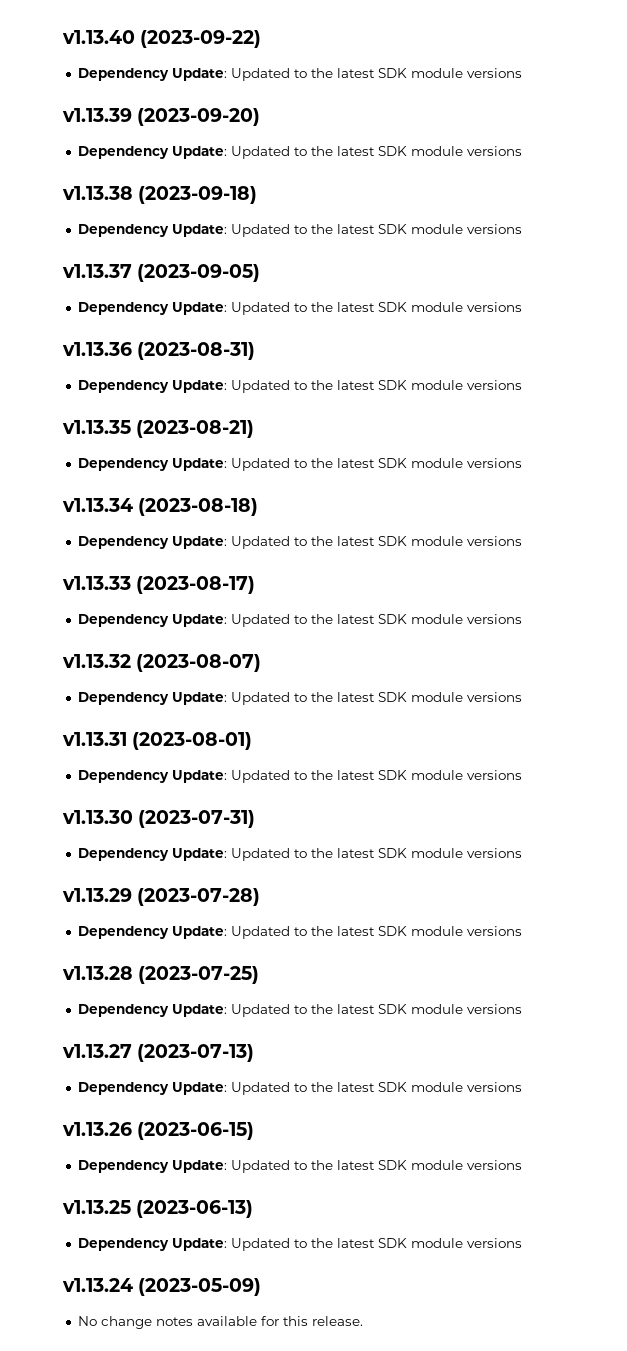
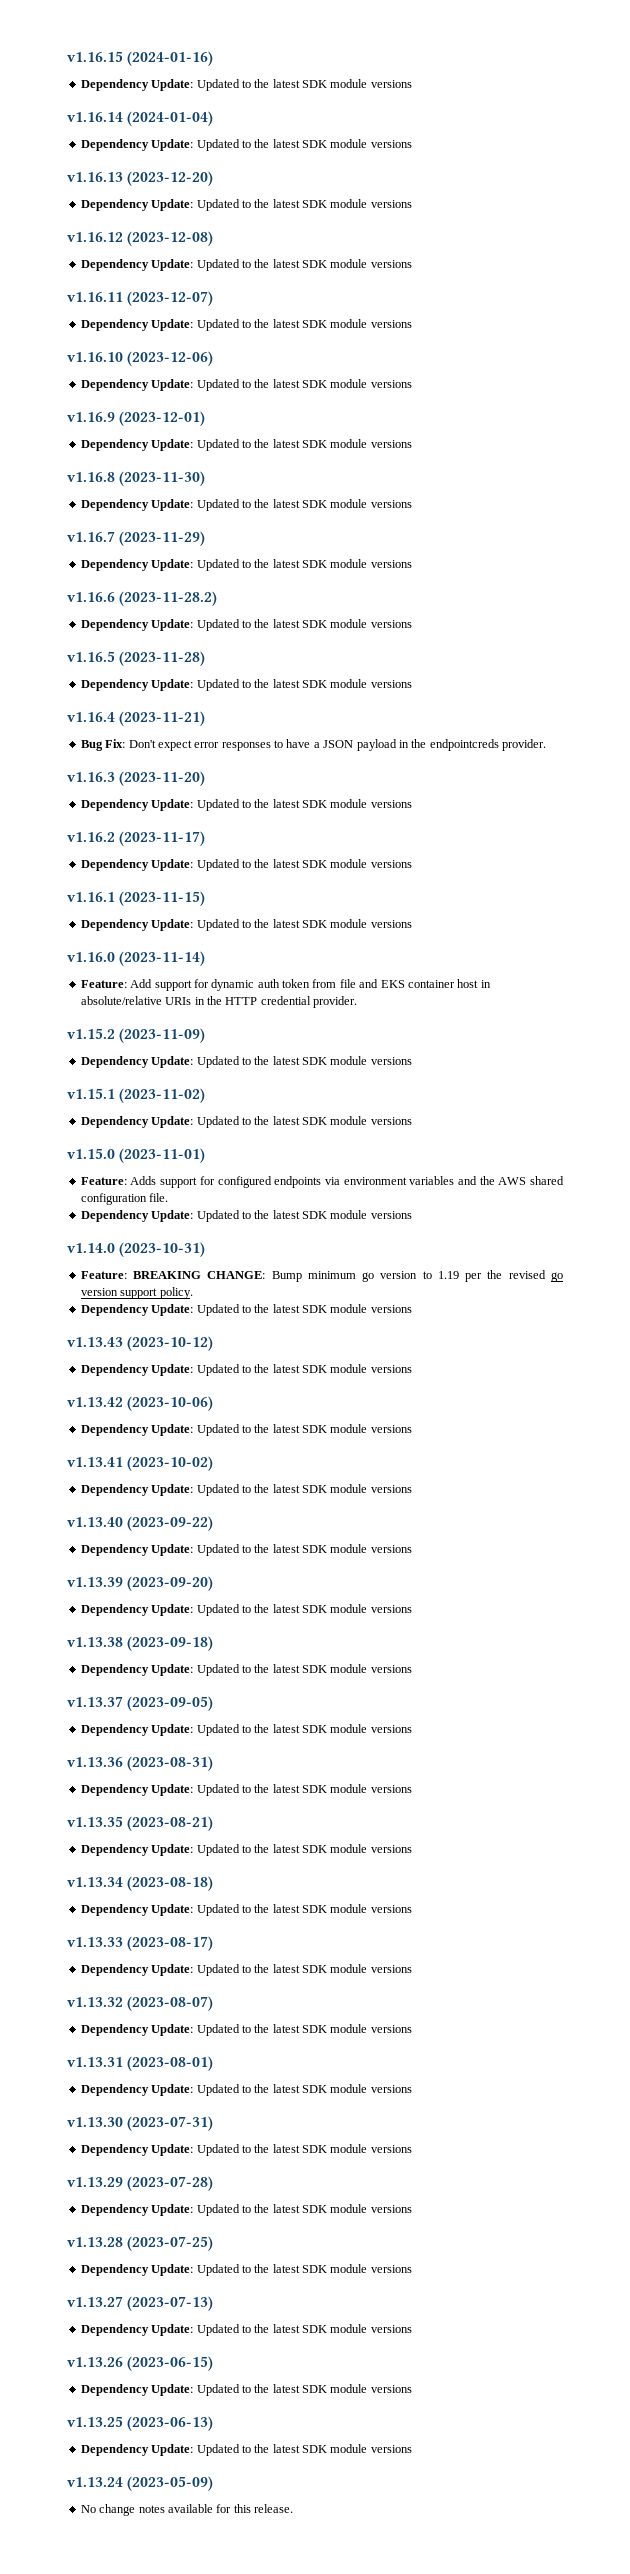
+ v1.16.15 (2024-01-16)
+ Dependency Update: Updated to the latest SDK module versions
+ v1.16.14 (2024-01-04)
+ Dependency Update: Updated to the latest SDK module versions
+ v1.16.13 (2023-12-20)
+ Dependency Update: Updated to the latest SDK module versions
+ v1.16.12 (2023-12-08)
+ Dependency Update: Updated to the latest SDK module versions
+ v1.16.11 (2023-12-07)
+ Dependency Update: Updated to the latest SDK module versions
+ v1.16.10 (2023-12-06)
+ Dependency Update: Updated to the latest SDK module versions
+ v1.16.9 (2023-12-01)
+ Dependency Update: Updated to the latest SDK module versions
+ v1.16.8 (2023-11-30)
+ Dependency Update: Updated to the latest SDK module versions
+ v1.16.7 (2023-11-29)
+ Dependency Update: Updated to the latest SDK module versions
+ v1.16.6 (2023-11-28.2)
+ Dependency Update: Updated to the latest SDK module versions
+ v1.16.5 (2023-11-28)
+ Dependency Update: Updated to the latest SDK module versions
+ v1.16.4 (2023-11-21)
+ Bug Fix: Don't expect error responses to have a JSON payload in the endpointcreds provider.
+ v1.16.3 (2023-11-20)
+ Dependency Update: Updated to the latest SDK module versions
+ v1.16.2 (2023-11-17)
+ Dependency Update: Updated to the latest SDK module versions
+ v1.16.1 (2023-11-15)
+ Dependency Update: Updated to the latest SDK module versions
+ v1.16.0 (2023-11-14)
+ Feature: Add support for dynamic auth token from file and EKS container host in absolute/relative URIs in the HTTP credential provider.
+ v1.15.2 (2023-11-09)
+ Dependency Update: Updated to the latest SDK module versions
+ v1.15.1 (2023-11-02)
+ Dependency Update: Updated to the latest SDK module versions
+ v1.15.0 (2023-11-01)
+ Feature: Adds support for configured endpoints via environment variables and the AWS shared configuration file.
+ Dependency Update: Updated to the latest SDK module versions
+ v1.14.0 (2023-10-31)
+ Feature: BREAKING CHANGE: Bump minimum go version to 1.19 per the revised go version support policy.
+ Dependency Update: Updated to the latest SDK module versions
+ v1.13.43 (2023-10-12)
+ Dependency Update: Updated to the latest SDK module versions
+ v1.13.42 (2023-10-06)
+ Dependency Update: Updated to the latest SDK module versions
+ v1.13.41 (2023-10-02)
+ Dependency Update: Updated to the latest SDK module versions

